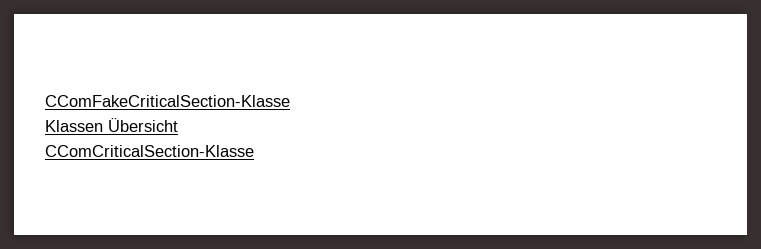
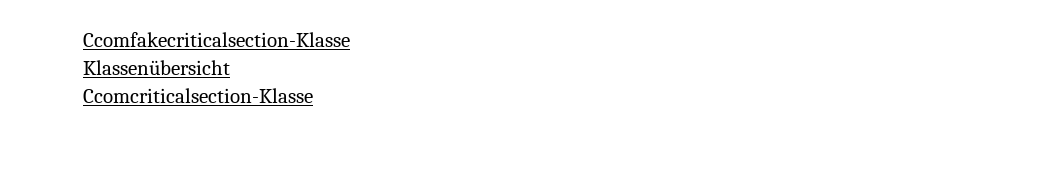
- CComFakeCriticalSection-Klasse
- Klassen Übersicht
- CComCriticalSection-Klasse
+ Ccomfakecriticalsection-Klasse
+ Klassenübersicht
+ Ccomcriticalsection-Klasse

